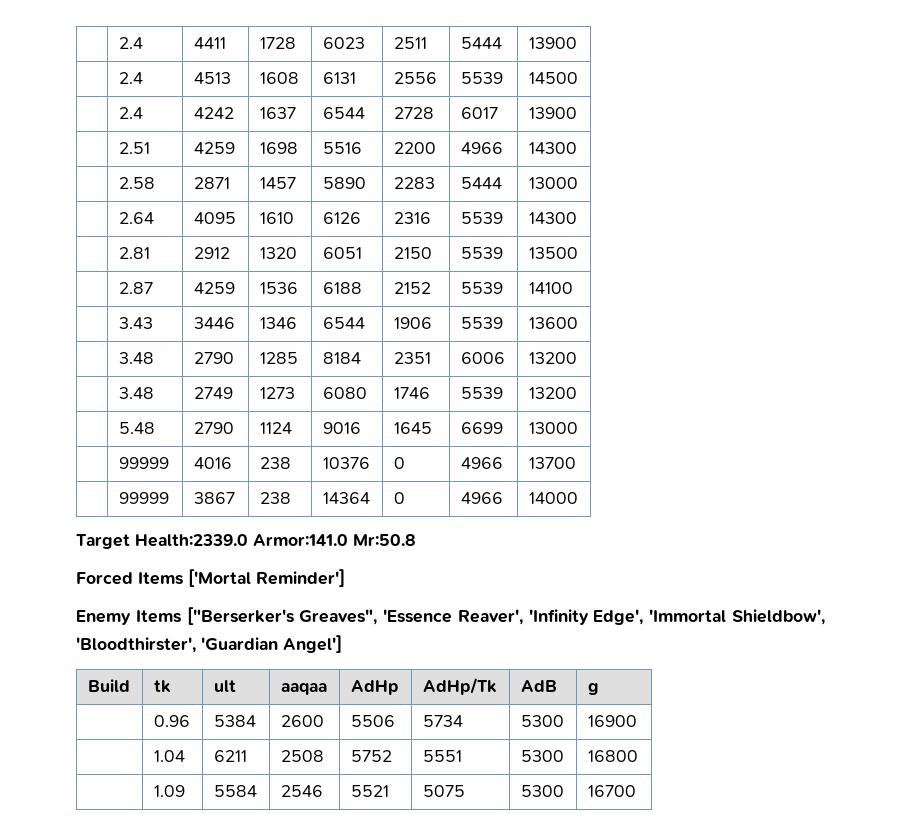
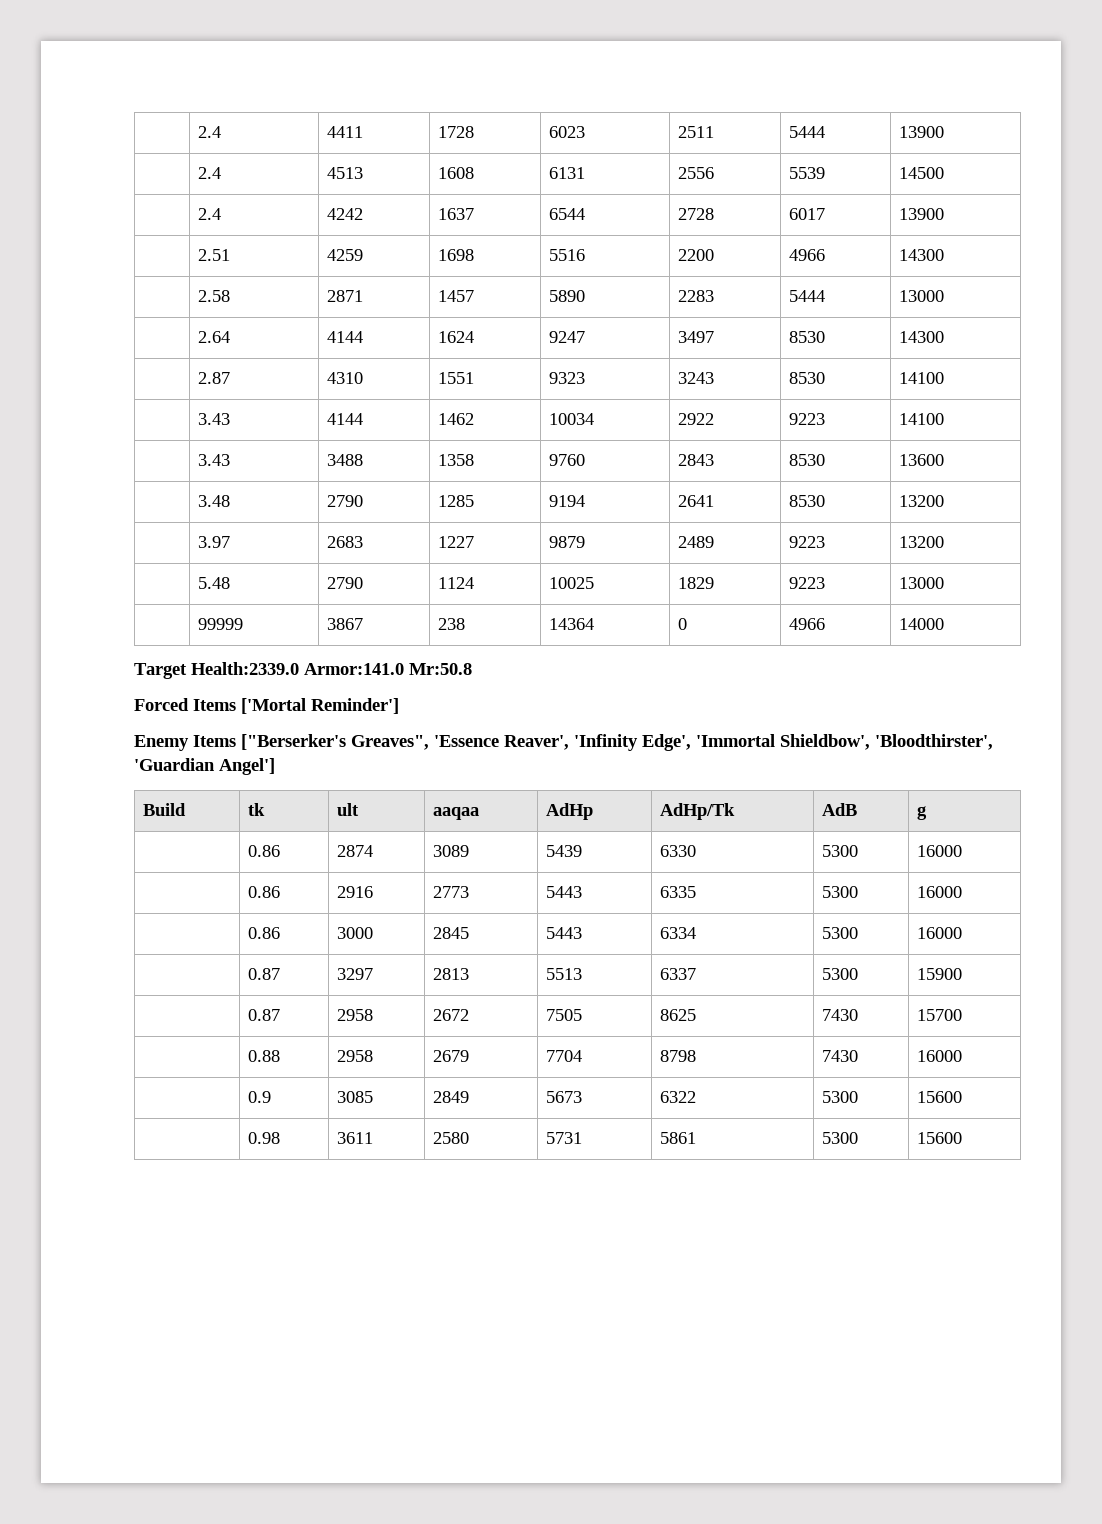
- | 2.64 | 4095 | 1610 | 6126 | 2316 | 5539 | 14300
- | 2.81 | 2912 | 1320 | 6051 | 2150 | 5539 | 13500
- | 2.87 | 4259 | 1536 | 6188 | 2152 | 5539 | 14100
- | 3.43 | 3446 | 1346 | 6544 | 1906 | 5539 | 13600
- | 3.48 | 2790 | 1285 | 8184 | 2351 | 6006 | 13200
- | 3.48 | 2749 | 1273 | 6080 | 1746 | 5539 | 13200
- | 5.48 | 2790 | 1124 | 9016 | 1645 | 6699 | 13000
- | 99999 | 4016 | 238 | 10376 | 0 | 4966 | 13700
+ | 2.64 | 4144 | 1624 | 9247 | 3497 | 8530 | 14300
+ | 2.87 | 4310 | 1551 | 9323 | 3243 | 8530 | 14100
+ | 3.43 | 4144 | 1462 | 10034 | 2922 | 9223 | 14100
+ | 3.43 | 3488 | 1358 | 9760 | 2843 | 8530 | 13600
+ | 3.48 | 2790 | 1285 | 9194 | 2641 | 8530 | 13200
+ | 3.97 | 2683 | 1227 | 9879 | 2489 | 9223 | 13200
+ | 5.48 | 2790 | 1124 | 10025 | 1829 | 9223 | 13000
- | 0.96 | 5384 | 2600 | 5506 | 5734 | 5300 | 16900
- | 1.04 | 6211 | 2508 | 5752 | 5551 | 5300 | 16800
- | 1.09 | 5584 | 2546 | 5521 | 5075 | 5300 | 16700
+ | 0.86 | 2874 | 3089 | 5439 | 6330 | 5300 | 16000
+ | 0.86 | 2916 | 2773 | 5443 | 6335 | 5300 | 16000
+ | 0.86 | 3000 | 2845 | 5443 | 6334 | 5300 | 16000
+ | 0.87 | 3297 | 2813 | 5513 | 6337 | 5300 | 15900
+ | 0.87 | 2958 | 2672 | 7505 | 8625 | 7430 | 15700
+ | 0.88 | 2958 | 2679 | 7704 | 8798 | 7430 | 16000
+ | 0.9 | 3085 | 2849 | 5673 | 6322 | 5300 | 15600
+ | 0.98 | 3611 | 2580 | 5731 | 5861 | 5300 | 15600

